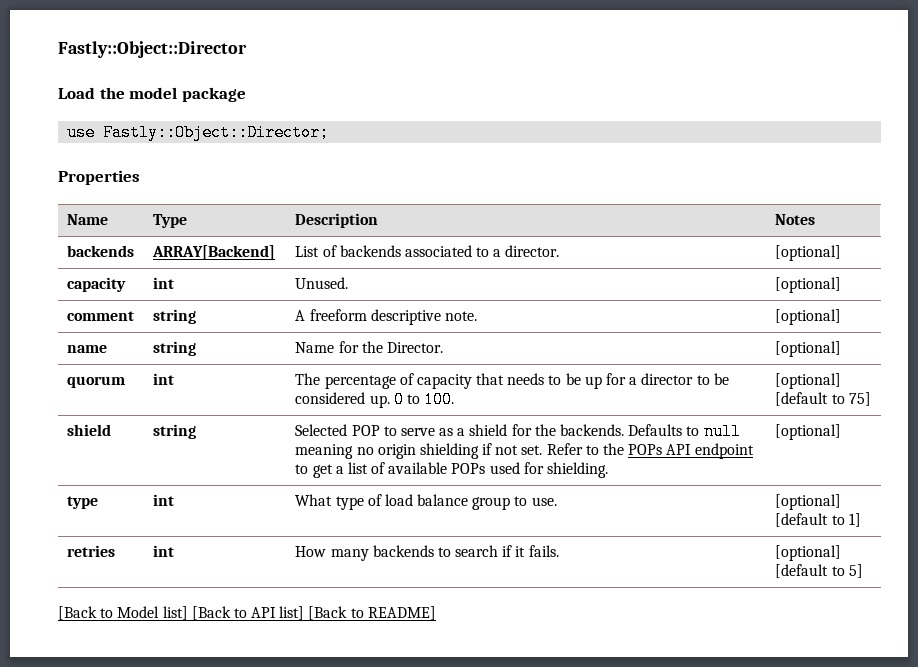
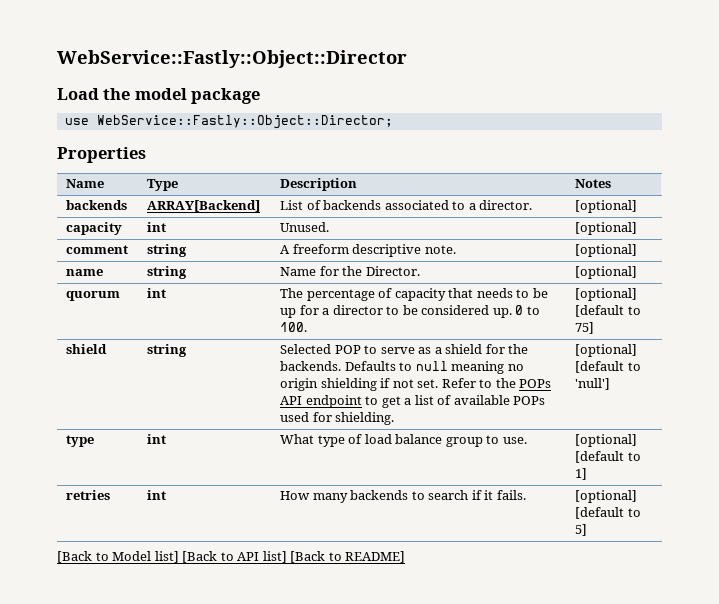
- Fastly::Object::Director
+ WebService::Fastly::Object::Director
- use Fastly::Object::Director;
+ use WebService::Fastly::Object::Director;
- Refer to the POPs API endpoint to get a list of available POPs used for shielding. | [optional]
+ Refer to the POPs API endpoint to get a list of available POPs used for shielding. | [optional] [default to 'null']

